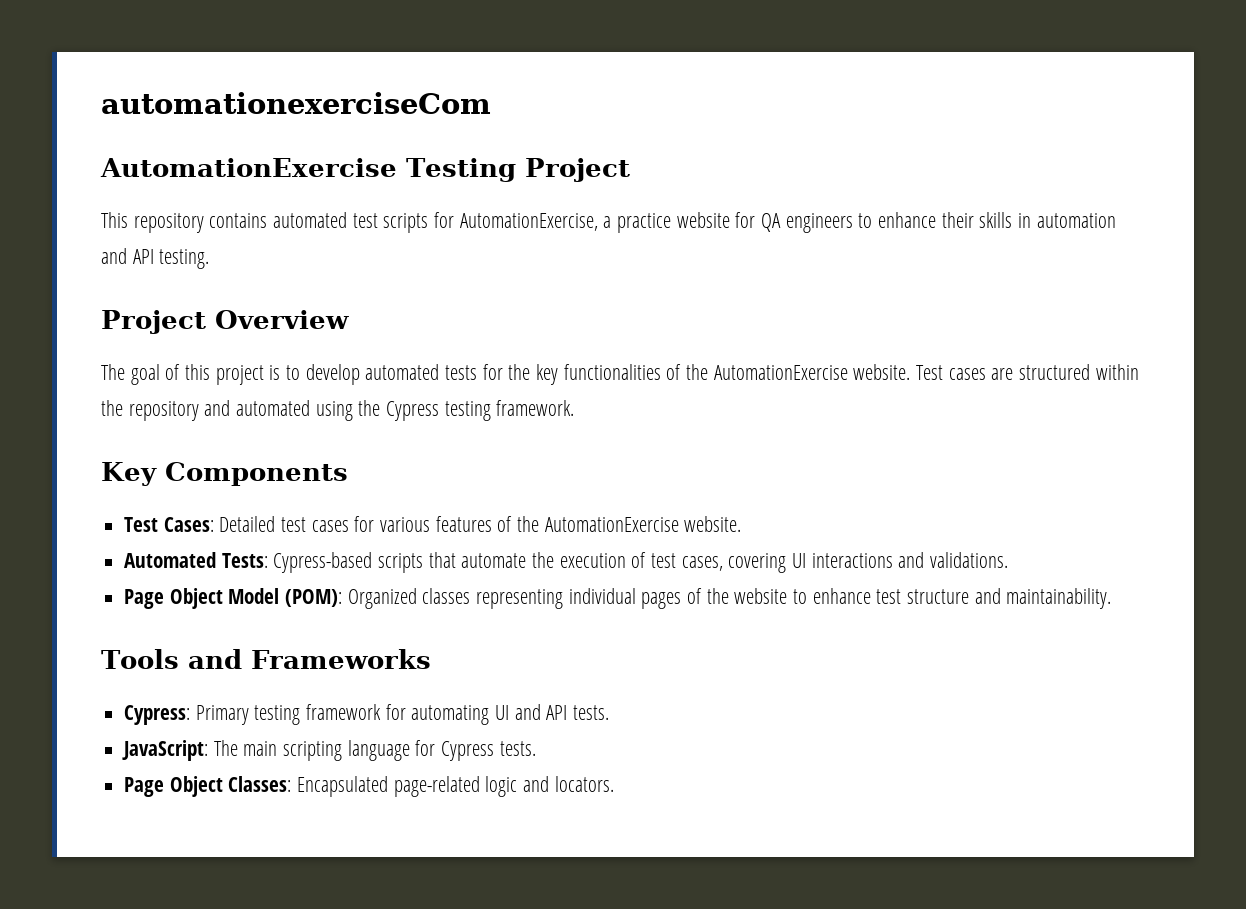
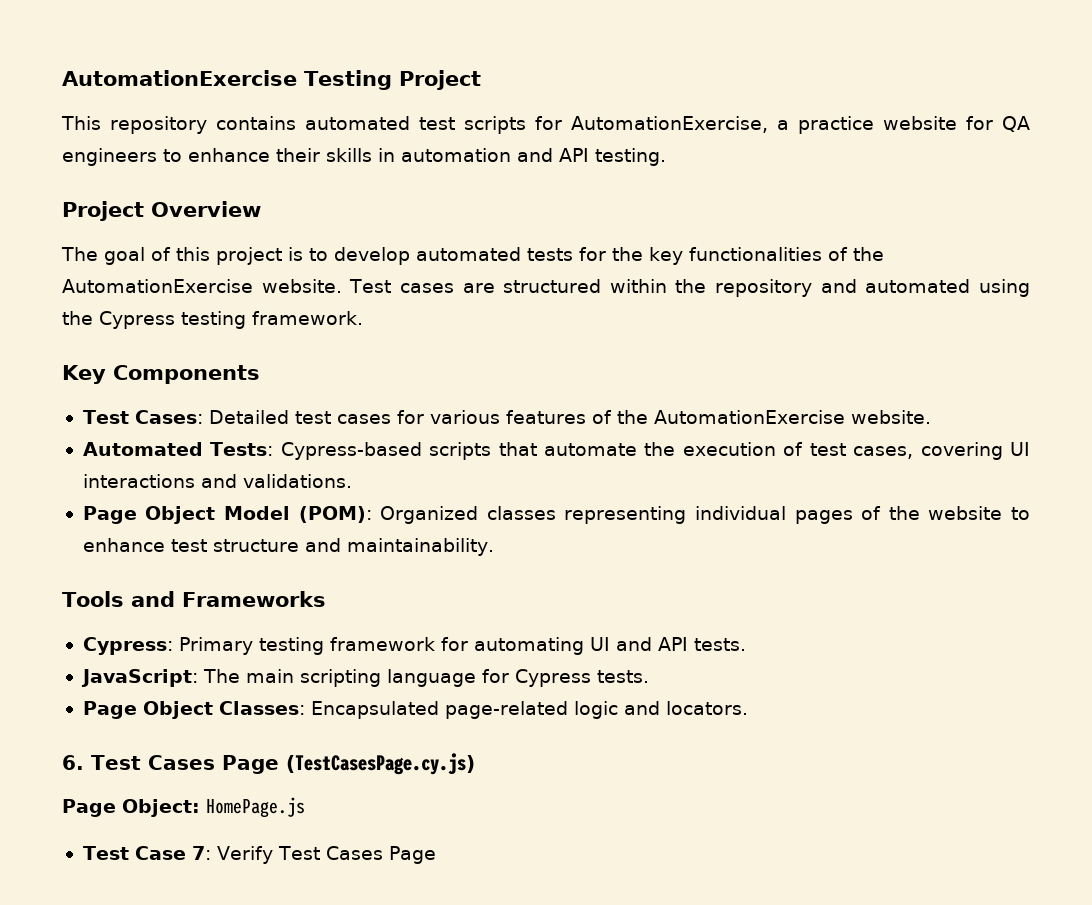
- automationexerciseCom
+ 6. Test Cases Page (TestCasesPage.cy.js)
+ Page Object: HomePage.js
+ Test Case 7: Verify Test Cases Page

